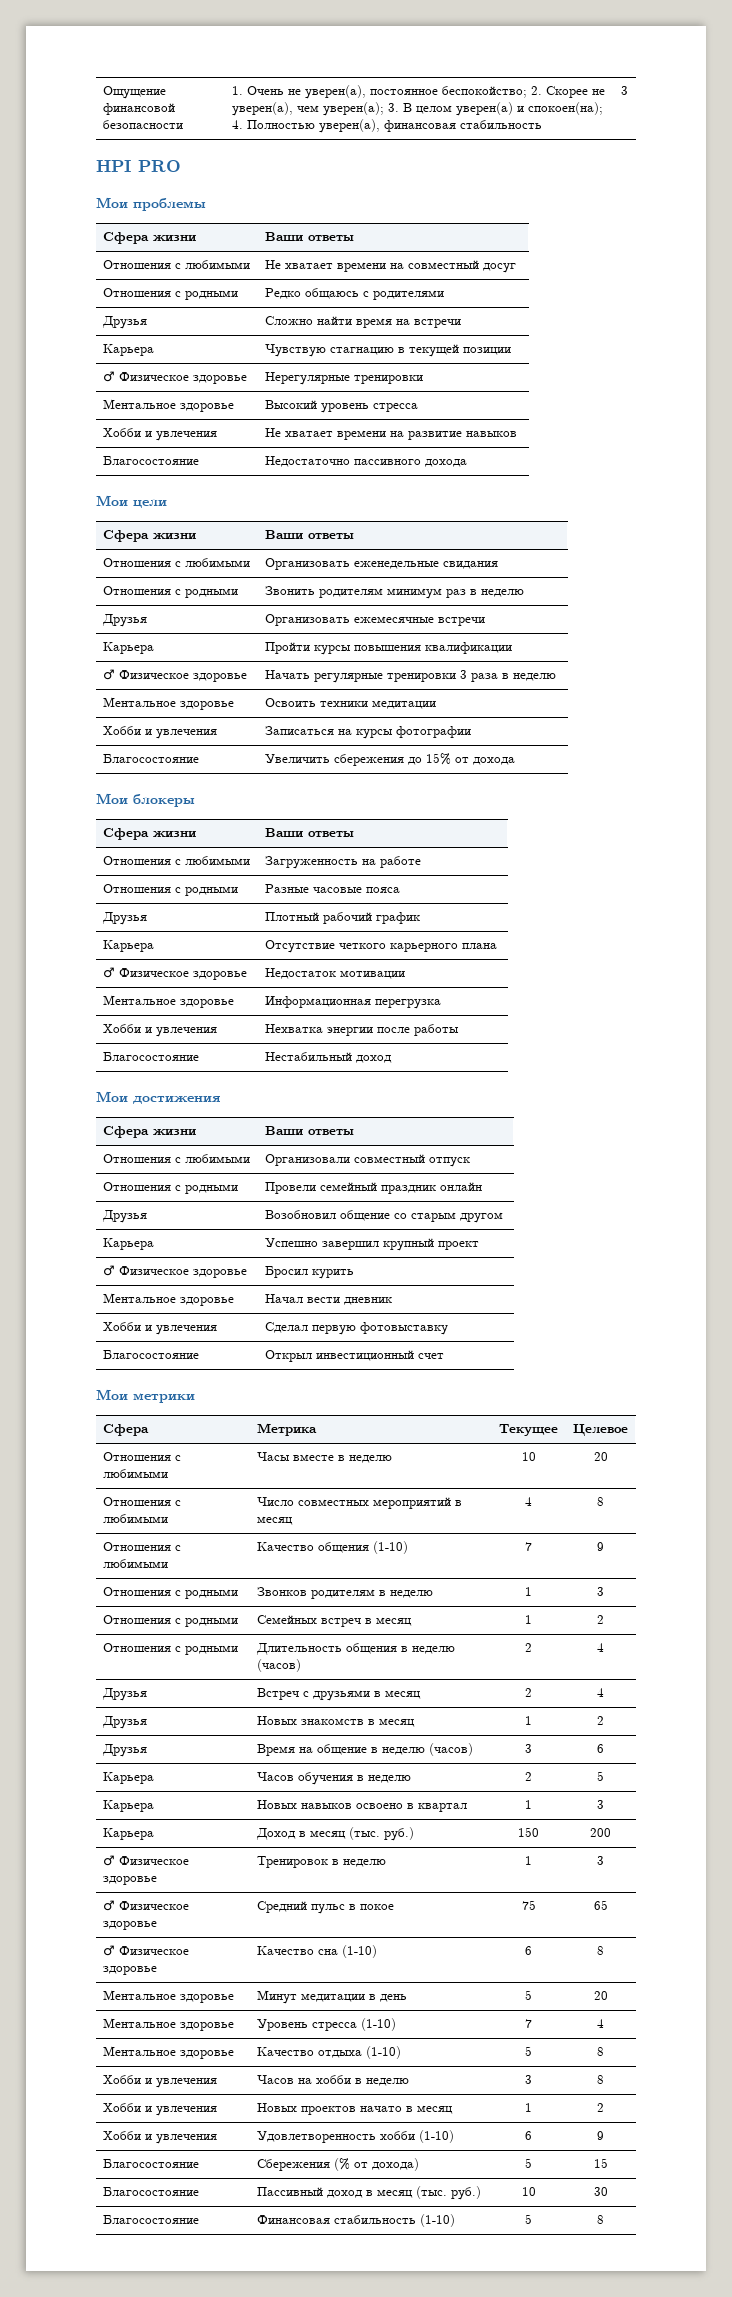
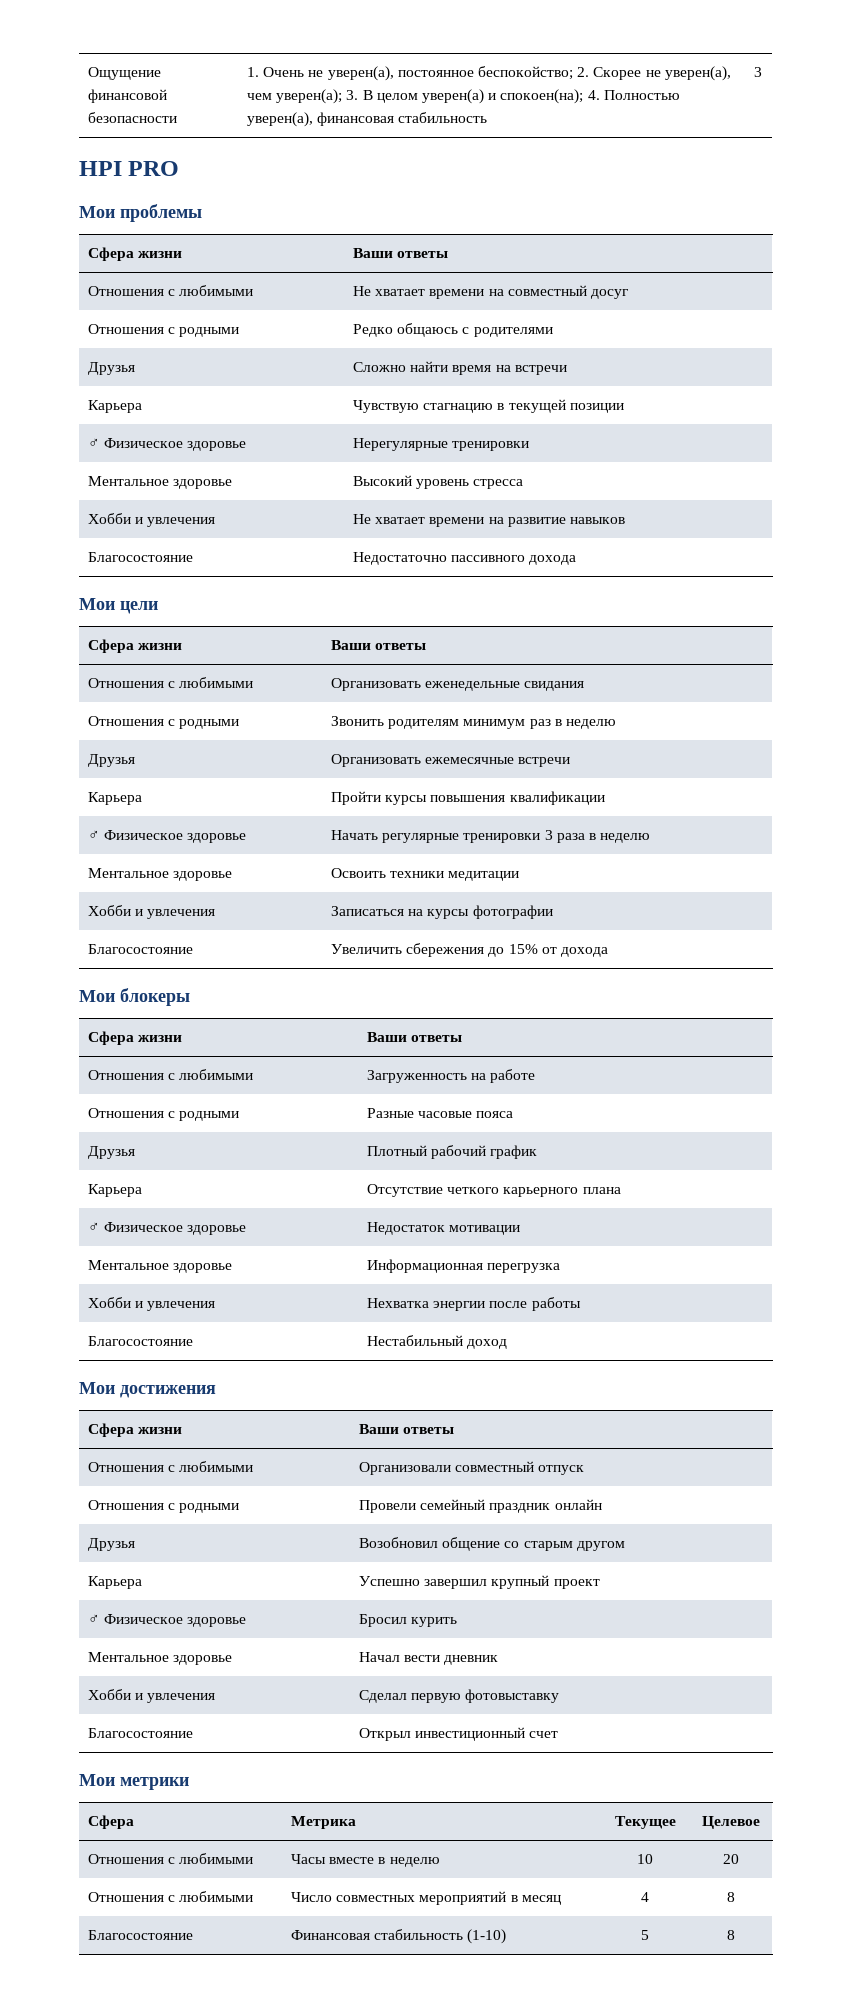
- Отношения с любимыми | Качество общения (1-10) | 7 | 9
- Отношения с родными | Звонков родителям в неделю | 1 | 3
- Отношения с родными | Семейных встреч в месяц | 1 | 2
- Отношения с родными | Длительность общения в неделю (часов) | 2 | 4
- Друзья | Встреч с друзьями в месяц | 2 | 4
- Друзья | Новых знакомств в месяц | 1 | 2
- Друзья | Время на общение в неделю (часов) | 3 | 6
- Карьера | Часов обучения в неделю | 2 | 5
- Карьера | Новых навыков освоено в квартал | 1 | 3
- Карьера | Доход в месяц (тыс. руб.) | 150 | 200
- ♂ Физическое здоровье | Тренировок в неделю | 1 | 3
- ♂ Физическое здоровье | Средний пульс в покое | 75 | 65
- ♂ Физическое здоровье | Качество сна (1-10) | 6 | 8
- Ментальное здоровье | Минут медитации в день | 5 | 20
- Ментальное здоровье | Уровень стресса (1-10) | 7 | 4
- Ментальное здоровье | Качество отдыха (1-10) | 5 | 8
- Хобби и увлечения | Часов на хобби в неделю | 3 | 8
- Хобби и увлечения | Новых проектов начато в месяц | 1 | 2
- Хобби и увлечения | Удовлетворенность хобби (1-10) | 6 | 9
- Благосостояние | Сбережения (% от дохода) | 5 | 15
- Благосостояние | Пассивный доход в месяц (тыс. руб.) | 10 | 30

